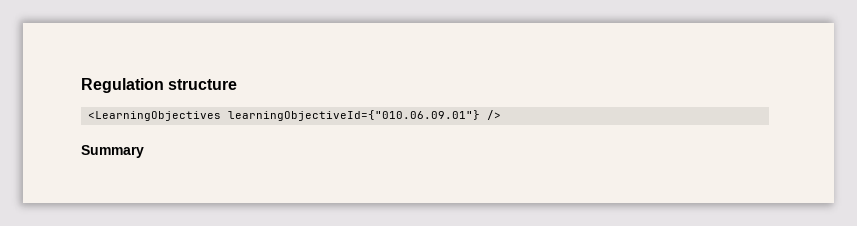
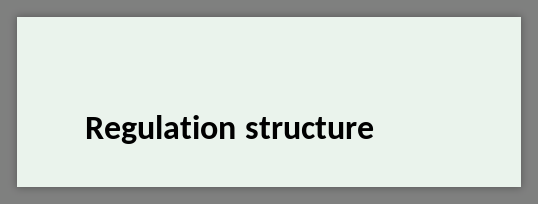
- <LearningObjectives learningObjectiveId={"010.06.09.01"} />
- Summary

